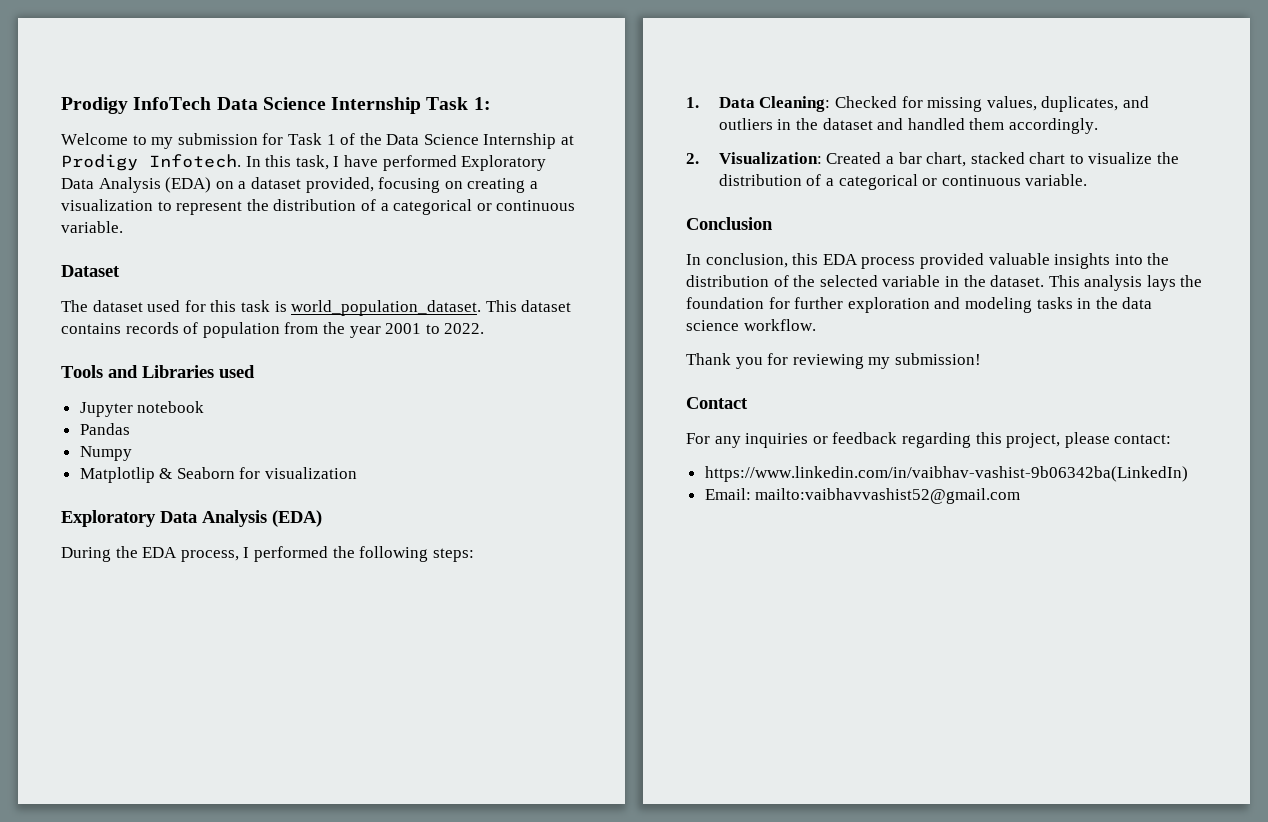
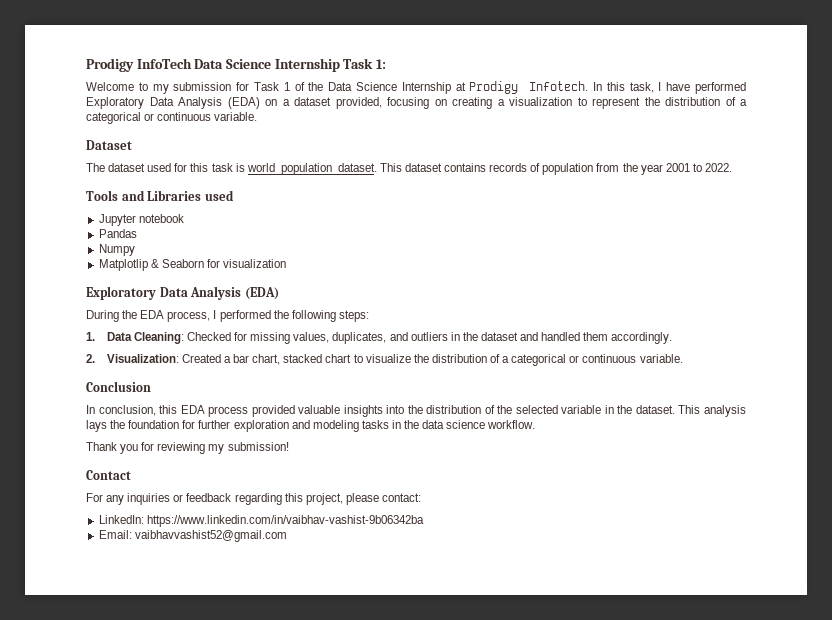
- https://www.linkedin.com/in/vaibhav-vashist-9b06342ba(LinkedIn)
+ LinkedIn: https://www.linkedin.com/in/vaibhav-vashist-9b06342ba
- Email: mailto:vaibhavvashist52@gmail.com
+ Email: vaibhavvashist52@gmail.com

